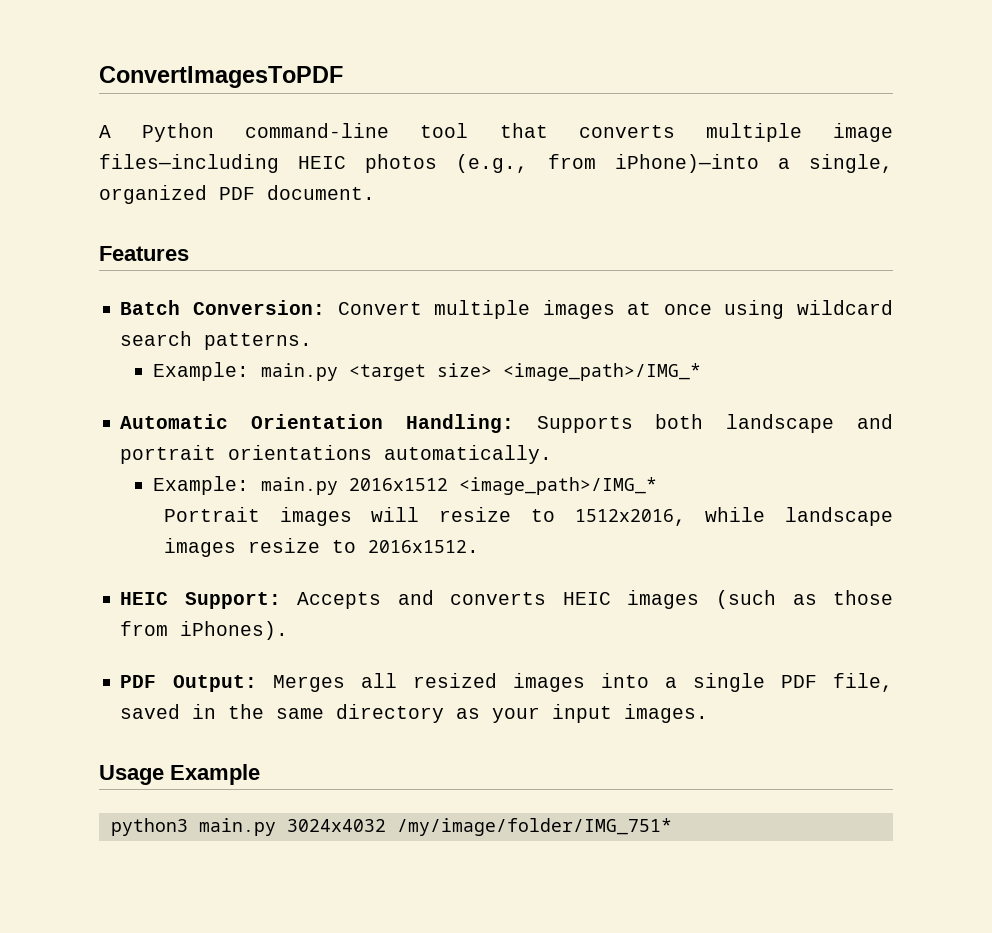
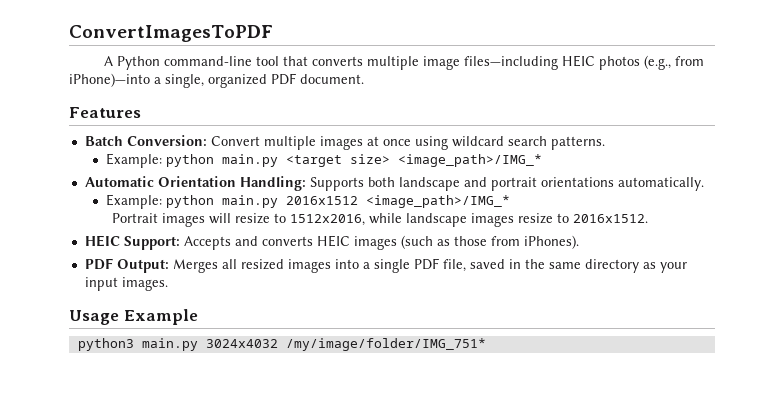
- Example: main.py <target size> <image_path>/IMG_*
+ Example: python main.py <target size> <image_path>/IMG_*
- Example: main.py 2016x1512 <image_path>/IMG_*
+ Example: python main.py 2016x1512 <image_path>/IMG_*

